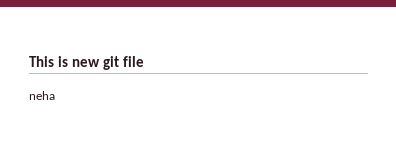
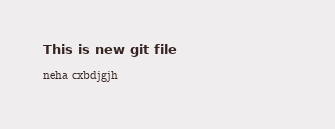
- neha
+ neha cxbdjgjh

